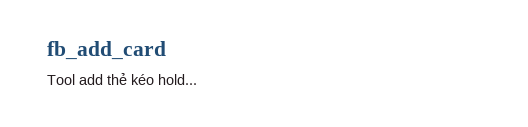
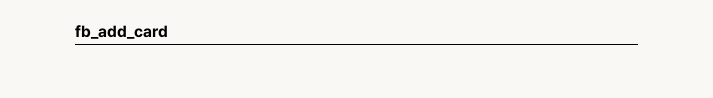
- Tool add thẻ kéo hold...

